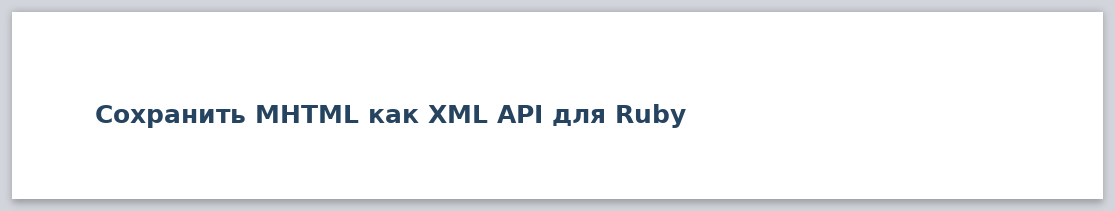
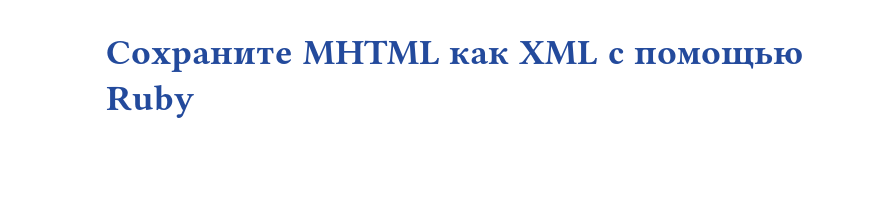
- Сохранить MHTML как XML API для Ruby
+ Сохраните MHTML как XML с помощью Ruby

